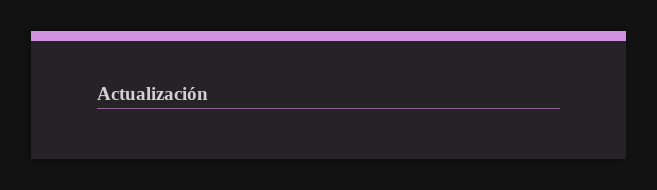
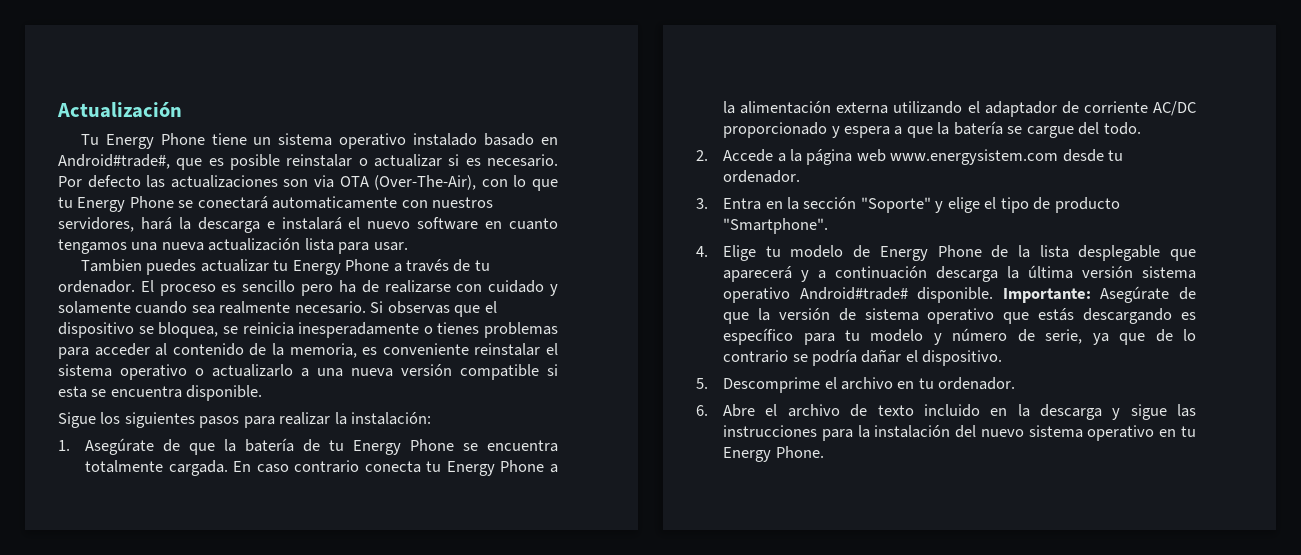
+ Tu Energy Phone tiene un sistema operativo instalado basado en Android#trade#, que es posible reinstalar o actualizar si es necesario. Por defecto las actualizaciones son via OTA (Over-The-Air), con lo que tu Energy Phone se conectará automaticamente con nuestros servidores, hará la descarga e instalará el nuevo software en cuanto tengamos una nueva actualización lista para usar.
+ Tambien puedes actualizar tu Energy Phone a través de tu ordenador. El proceso es sencillo pero ha de realizarse con cuidado y solamente cuando sea realmente necesario. Si observas que el dispositivo se bloquea, se reinicia inesperadamente o tienes problemas para acceder al contenido de la memoria, es conveniente reinstalar el sistema operativo o actualizarlo a una nueva versión compatible si esta se encuentra disponible.
+ Sigue los siguientes pasos para realizar la instalación:
+ 1. Asegúrate de que la batería de tu Energy Phone se encuentra totalmente cargada. En caso contrario conecta tu Energy Phone a la alimentación externa utilizando el adaptador de corriente AC/DC proporcionado y espera a que la batería se cargue del todo.
+ 2. Accede a la página web www.energysistem.com desde tu ordenador.
+ 3. Entra en la sección "Soporte" y elige el tipo de producto "Smartphone".
+ 4. Elige tu modelo de Energy Phone de la lista desplegable que aparecerá y a continuación descarga la última versión sistema operativo Android#trade# disponible. Importante: Asegúrate de que la versión de sistema operativo que estás descargando es específico para tu modelo y número de serie, ya que de lo contrario se podría dañar el dispositivo.
+ 5. Descomprime el archivo en tu ordenador.
+ 6. Abre el archivo de texto incluido en la descarga y sigue las instrucciones para la instalación del nuevo sistema operativo en tu Energy Phone.

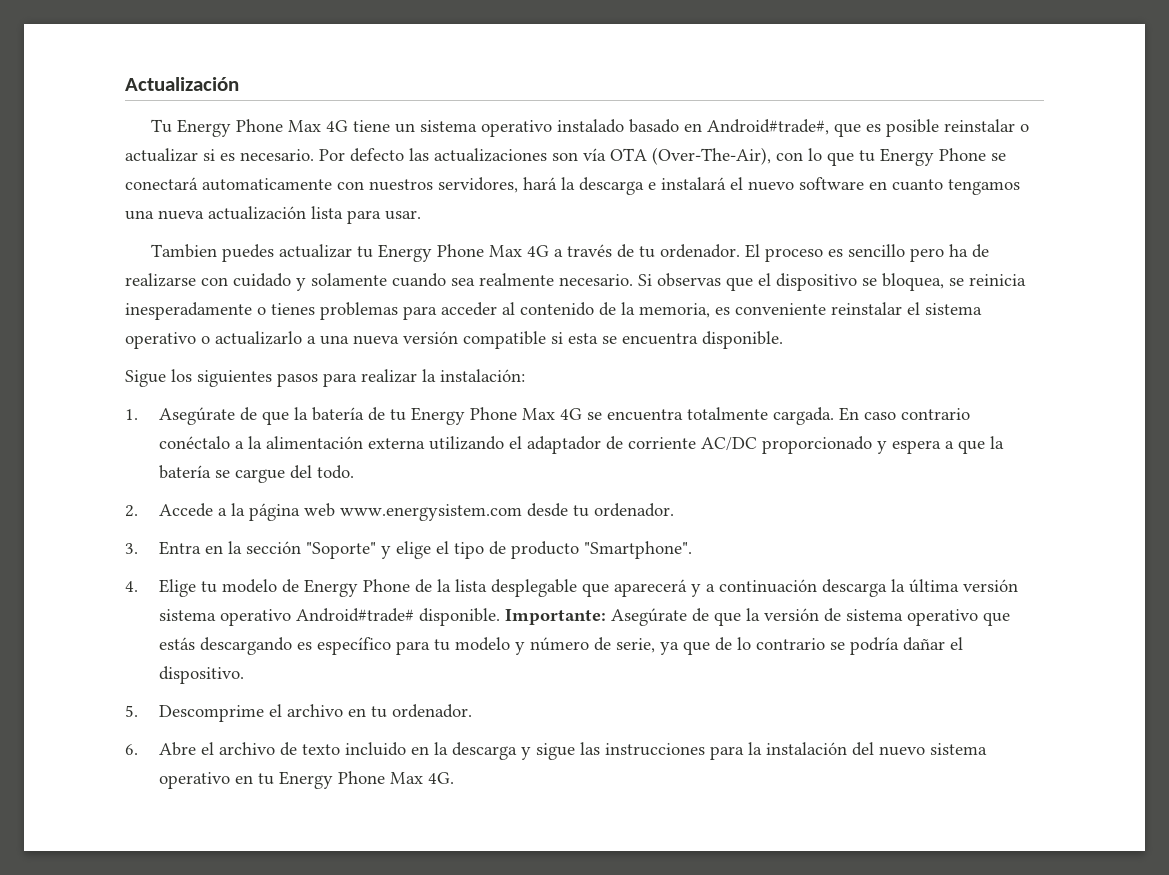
- Tu Energy Phone tiene un sistema operativo instalado basado en Android#trade#, que es posible reinstalar o actualizar si es necesario.
+ Tu Energy Phone Max 4G tiene un sistema operativo instalado basado en Android#trade#, que es posible reinstalar o actualizar si es necesario.
- Por defecto las actualizaciones son via OTA (Over-The-Air), con lo que tu Energy Phone se conectará automaticamente con nuestros servidores, hará la descarga e instalará el nuevo software en cuanto tengamos una nueva actualización lista para usar.
+ Por defecto las actualizaciones son vía OTA (Over-The-Air), con lo que tu Energy Phone se conectará automaticamente con nuestros servidores, hará la descarga e instalará el nuevo software en cuanto tengamos una nueva actualización lista para usar.
- Tambien puedes actualizar tu Energy Phone a través de tu ordenador.
+ Tambien puedes actualizar tu Energy Phone Max 4G a través de tu ordenador.
- 1. Asegúrate de que la batería de tu Energy Phone se encuentra totalmente cargada.
+ 1. Asegúrate de que la batería de tu Energy Phone Max 4G se encuentra totalmente cargada.
- En caso contrario conecta tu Energy Phone a la alimentación externa utilizando el adaptador de corriente AC/DC proporcionado y espera a que la batería se cargue del todo.
+ En caso contrario conéctalo a la alimentación externa utilizando el adaptador de corriente AC/DC proporcionado y espera a que la batería se cargue del todo.
- 6. Abre el archivo de texto incluido en la descarga y sigue las instrucciones para la instalación del nuevo sistema operativo en tu Energy Phone.
+ 6. Abre el archivo de texto incluido en la descarga y sigue las instrucciones para la instalación del nuevo sistema operativo en tu Energy Phone Max 4G.

